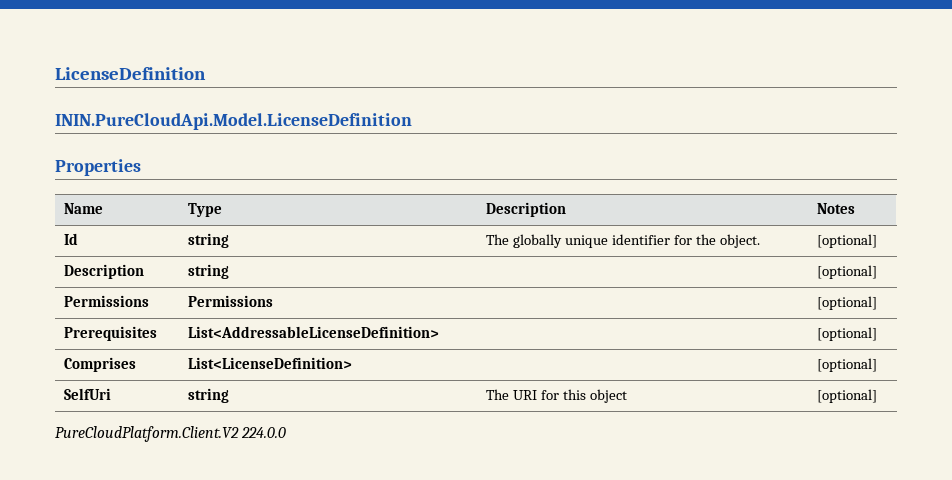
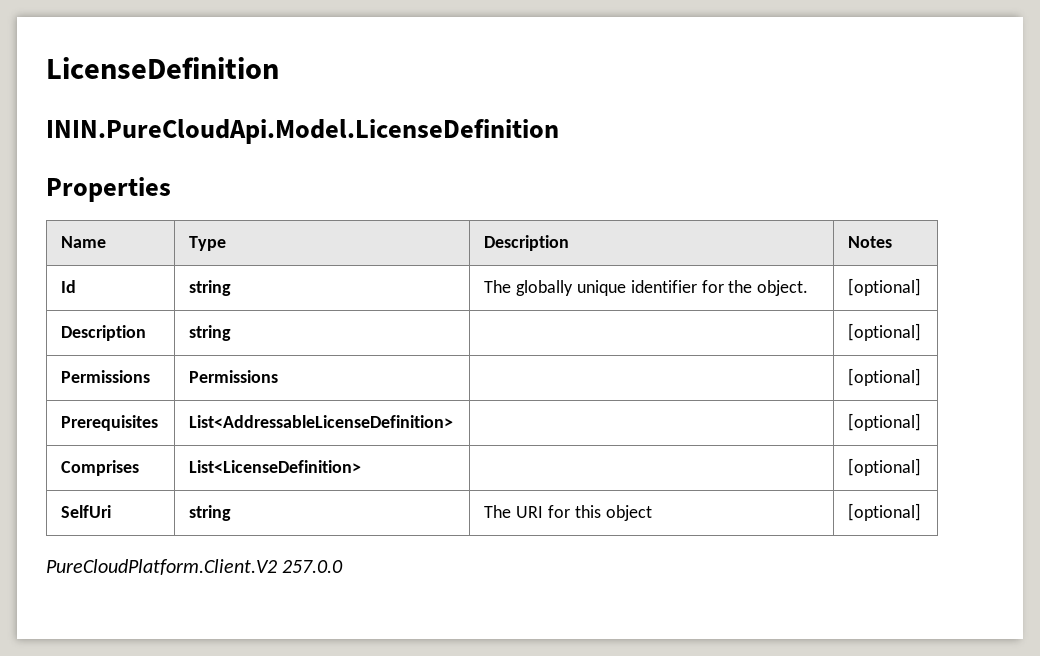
- PureCloudPlatform.Client.V2 224.0.0
+ PureCloudPlatform.Client.V2 257.0.0

